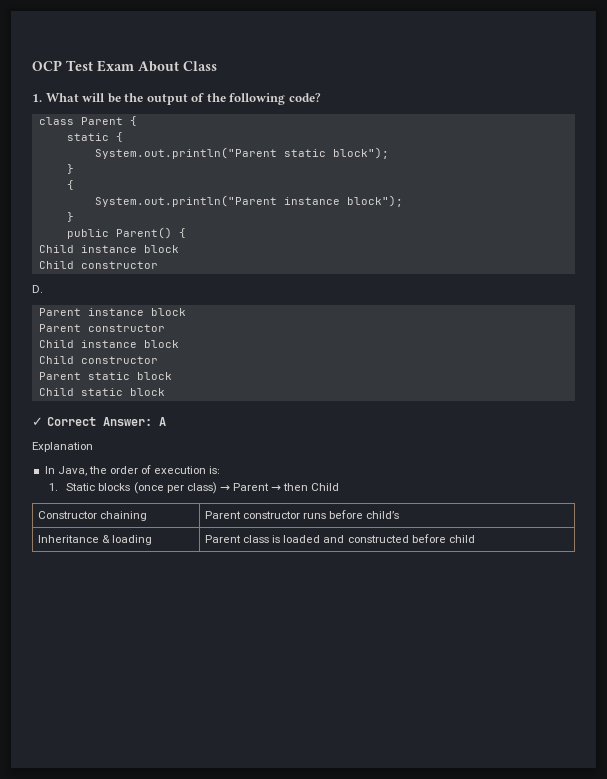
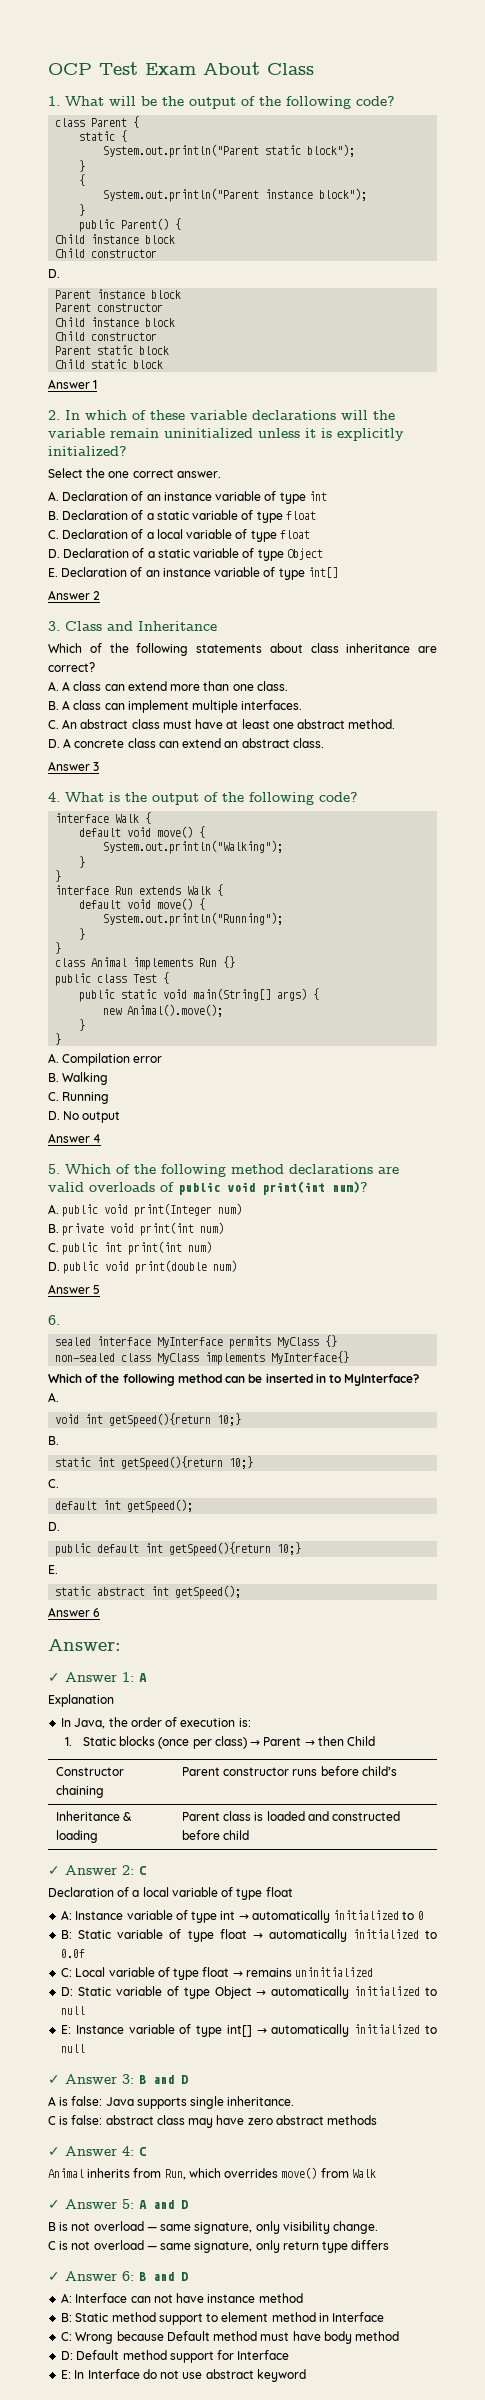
- ✓ Correct Answer: A
+ Answer 1
+ 2. In which of these variable declarations will the variable remain uninitialized unless it is explicitly initialized?
+ Select the one correct answer.
+ A. Declaration of an instance variable of type int
+ B. Declaration of a static variable of type float
+ C. Declaration of a local variable of type float
+ D. Declaration of a static variable of type Object
+ E. Declaration of an instance variable of type int[]
+ Answer 2
+ 3. Class and Inheritance
+ Which of the following statements about class inheritance are correct?
+ A. A class can extend more than one class.
+ B. A class can implement multiple interfaces.
+ C. An abstract class must have at least one abstract method.
+ D. A concrete class can extend an abstract class.
+ Answer 3
+ 4. What is the output of the following code?
+ interface Walk {
+ default void move() {
+ System.out.println("Walking");
+ }
+ }
+ interface Run extends Walk {
+ default void move() {
+ System.out.println("Running");
+ }
+ }
+ class Animal implements Run {}
+ public class Test {
+ public static void main(String[] args) {
+ new Animal().move();
+ }
+ }
+ A. Compilation error
+ B. Walking
+ C. Running
+ D. No output
+ Answer 4
+ 5. Which of the following method declarations are valid overloads of public void print(int num)?
+ A. public void print(Integer num)
+ B. private void print(int num)
+ C. public int print(int num)
+ D. public void print(double num)
+ Answer 5
+ 6.
+ sealed interface MyInterface permits MyClass {}
+ non-sealed class MyClass implements MyInterface{}
+ Which of the following method can be inserted in to MyInterface?
+ A.
+ void int getSpeed(){return 10;}
+ B.
+ static int getSpeed(){return 10;}
+ C.
+ default int getSpeed();
+ D.
+ public default int getSpeed(){return 10;}
+ E.
+ static abstract int getSpeed();
+ Answer 6
+ Answer:
+ ✓ Answer 1: A
+ ✓ Answer 2: C
+ Declaration of a local variable of type float
+ A: Instance variable of type int → automatically initialized to 0
+ B: Static variable of type float → automatically initialized to 0.0f
+ C: Local variable of type float → remains uninitialized
+ D: Static variable of type Object → automatically initialized to null
+ E: Instance variable of type int[] → automatically initialized to null
+ ✓ Answer 3: B and D
+ A is false: Java supports single inheritance.
+ C is false: abstract class may have zero abstract methods
+ ✓ Answer 4: C
+ Animal inherits from Run, which overrides move() from Walk
+ ✓ Answer 5: A and D
+ B is not overload — same signature, only visibility change.
+ C is not overload — same signature, only return type differs
+ ✓ Answer 6: B and D
+ A: Interface can not have instance method
+ B: Static method support to element method in Interface
+ C: Wrong because Default method must have body method
+ D: Default method support for Interface
+ E: In Interface do not use abstract keyword

